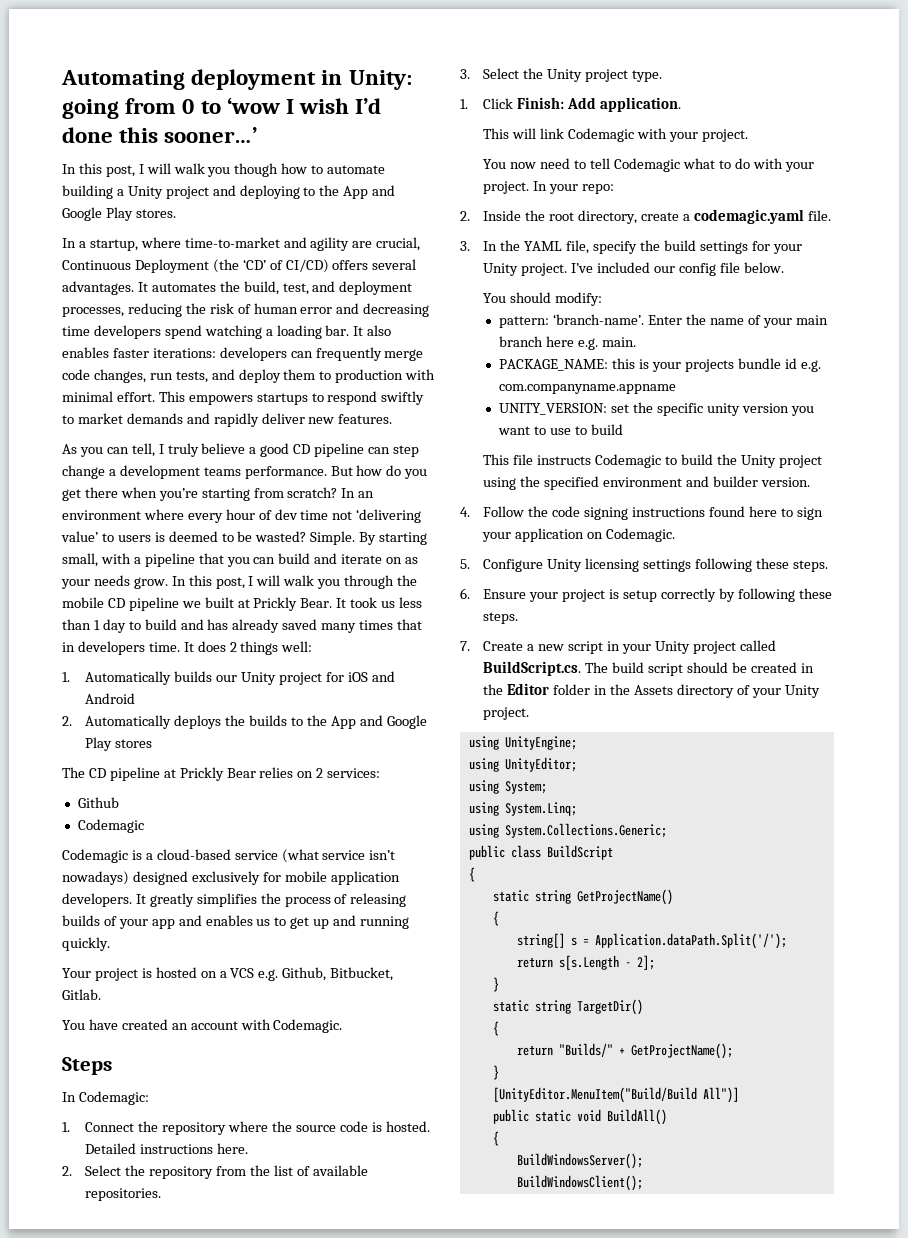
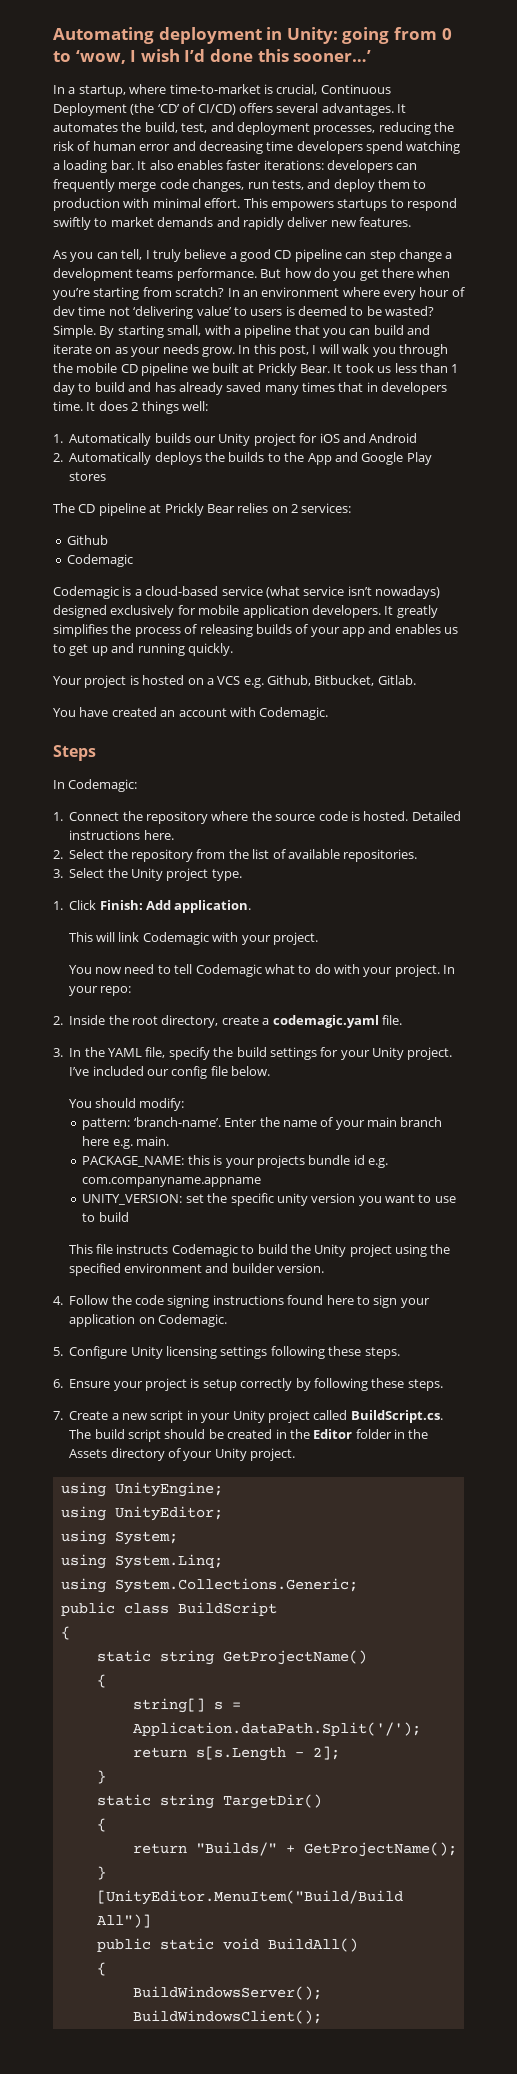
- Automating deployment in Unity: going from 0 to ‘wow I wish I’d done this sooner…’
+ Automating deployment in Unity: going from 0 to ‘wow, I wish I’d done this sooner…’
- In this post, I will walk you though how to automate building a Unity project and deploying to the App and Google Play stores.
- In a startup, where time-to-market and agility are crucial, Continuous Deployment (the ‘CD’ of CI/CD) offers several advantages.
+ In a startup, where time-to-market is crucial, Continuous Deployment (the ‘CD’ of CI/CD) offers several advantages.

